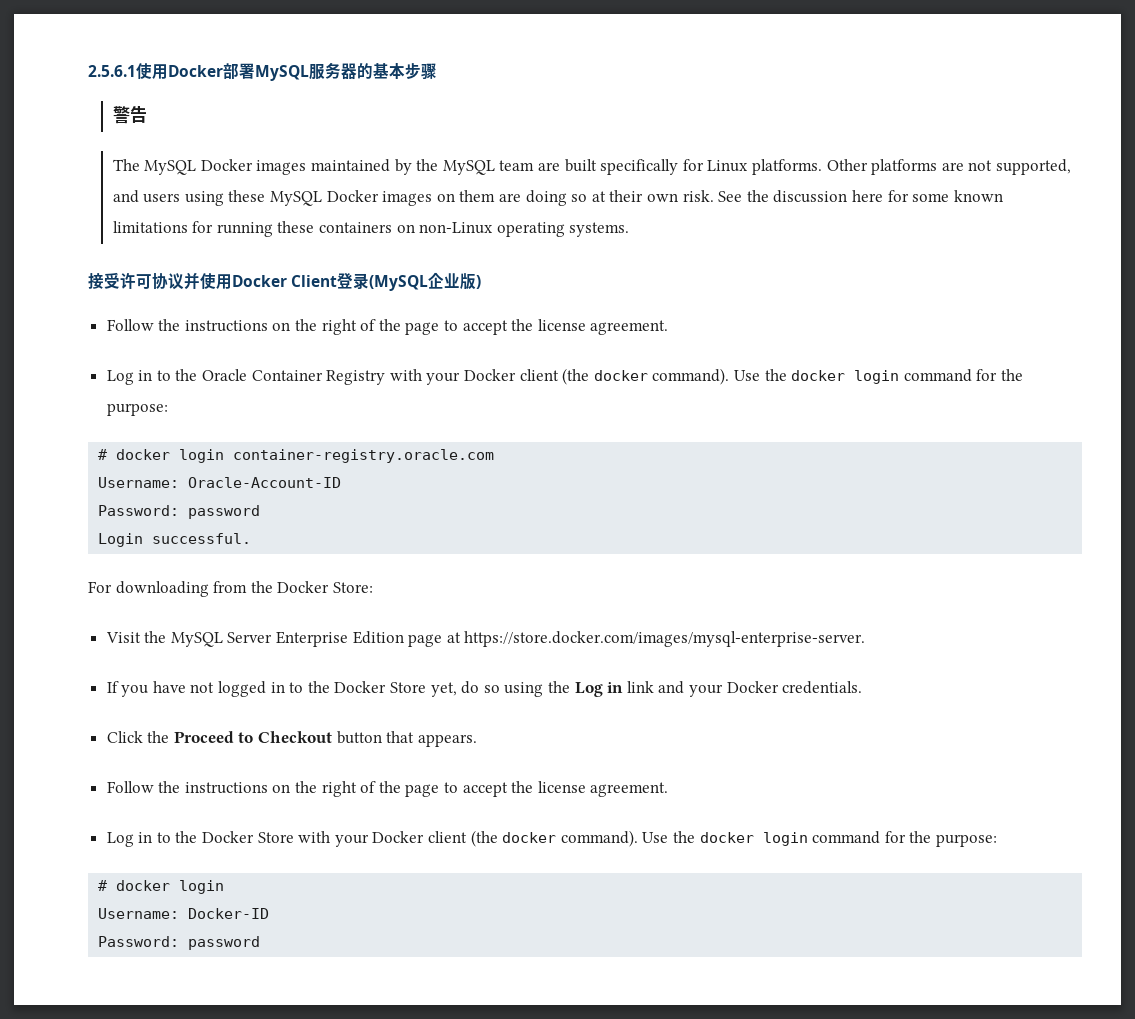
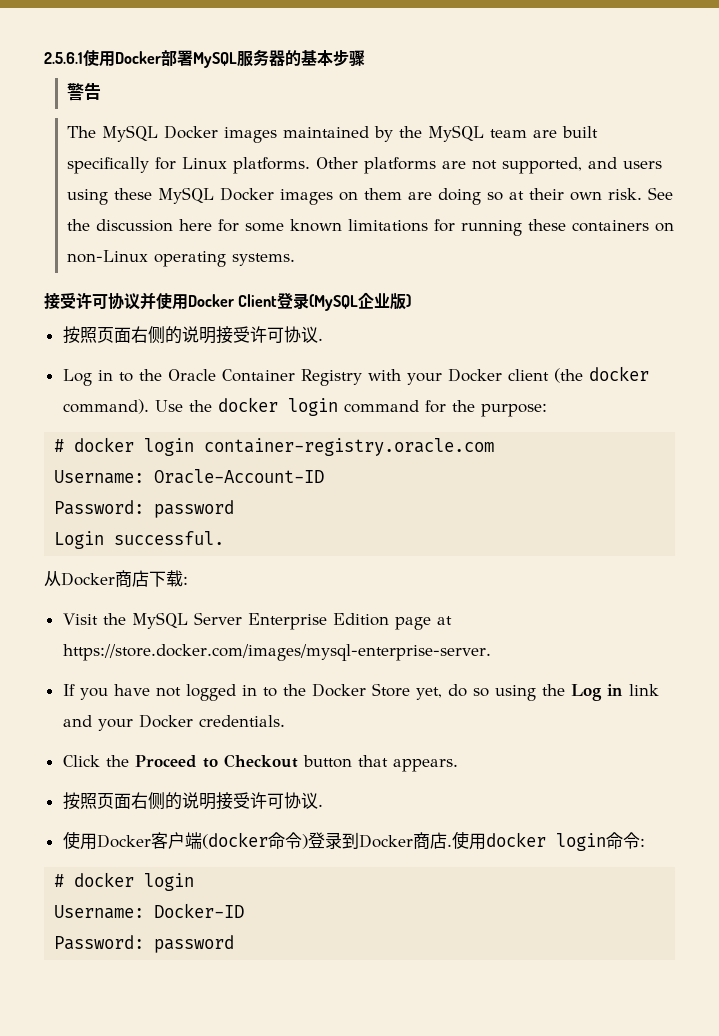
  接受许可协议并使用Docker Client登录(MySQL企业版)
- Follow the instructions on the right of the page to accept the license agreement.
+ 按照页面右侧的说明接受许可协议.
- For downloading from the Docker Store:
+ 从Docker商店下载:
  Click the Proceed to Checkout button that appears.
- Follow the instructions on the right of the page to accept the license agreement.
- Log in to the Docker Store with your Docker client (the docker command). Use the docker login command for the purpose:
+ 按照页面右侧的说明接受许可协议.
+ 使用Docker客户端(docker命令)登录到Docker商店.使用docker login命令:

